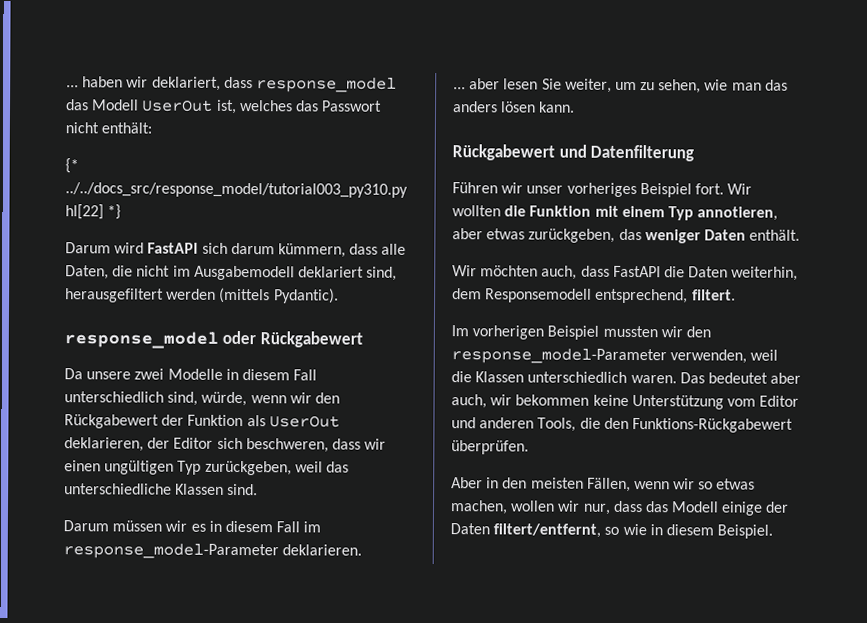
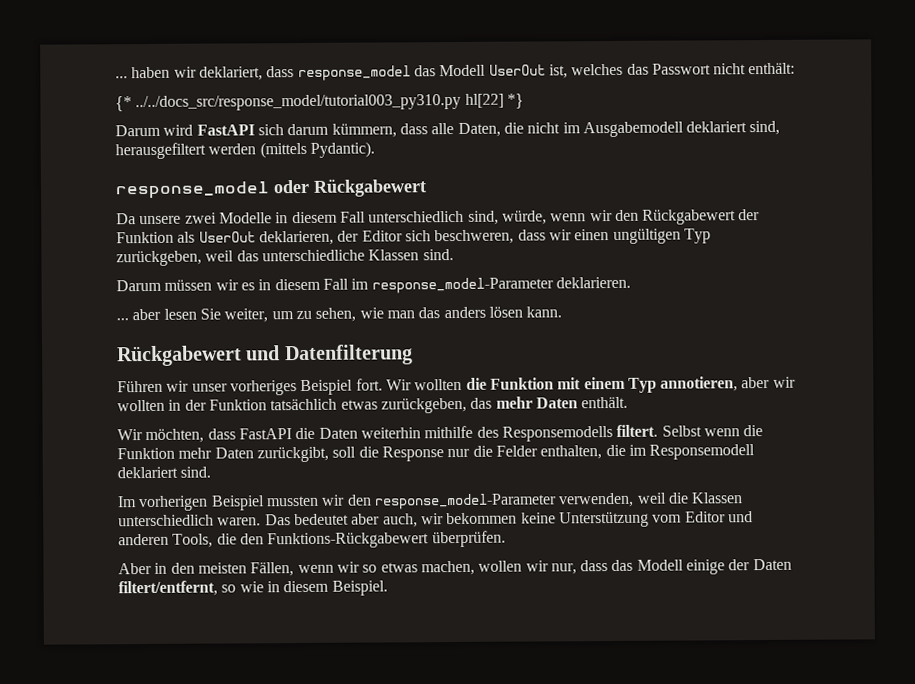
- Wir wollten die Funktion mit einem Typ annotieren, aber etwas zurückgeben, das weniger Daten enthält.
+ Wir wollten die Funktion mit einem Typ annotieren, aber wir wollten in der Funktion tatsächlich etwas zurückgeben, das mehr Daten enthält.
- Wir möchten auch, dass FastAPI die Daten weiterhin, dem Responsemodell entsprechend, filtert.
+ Wir möchten, dass FastAPI die Daten weiterhin mithilfe des Responsemodells filtert. Selbst wenn die Funktion mehr Daten zurückgibt, soll die Response nur die Felder enthalten, die im Responsemodell deklariert sind.

